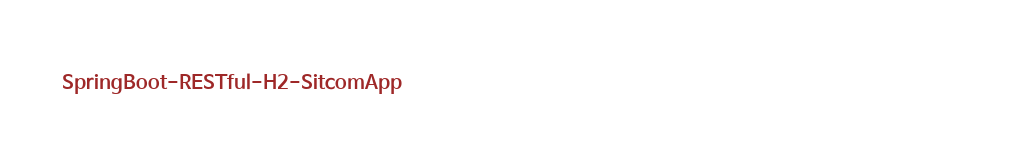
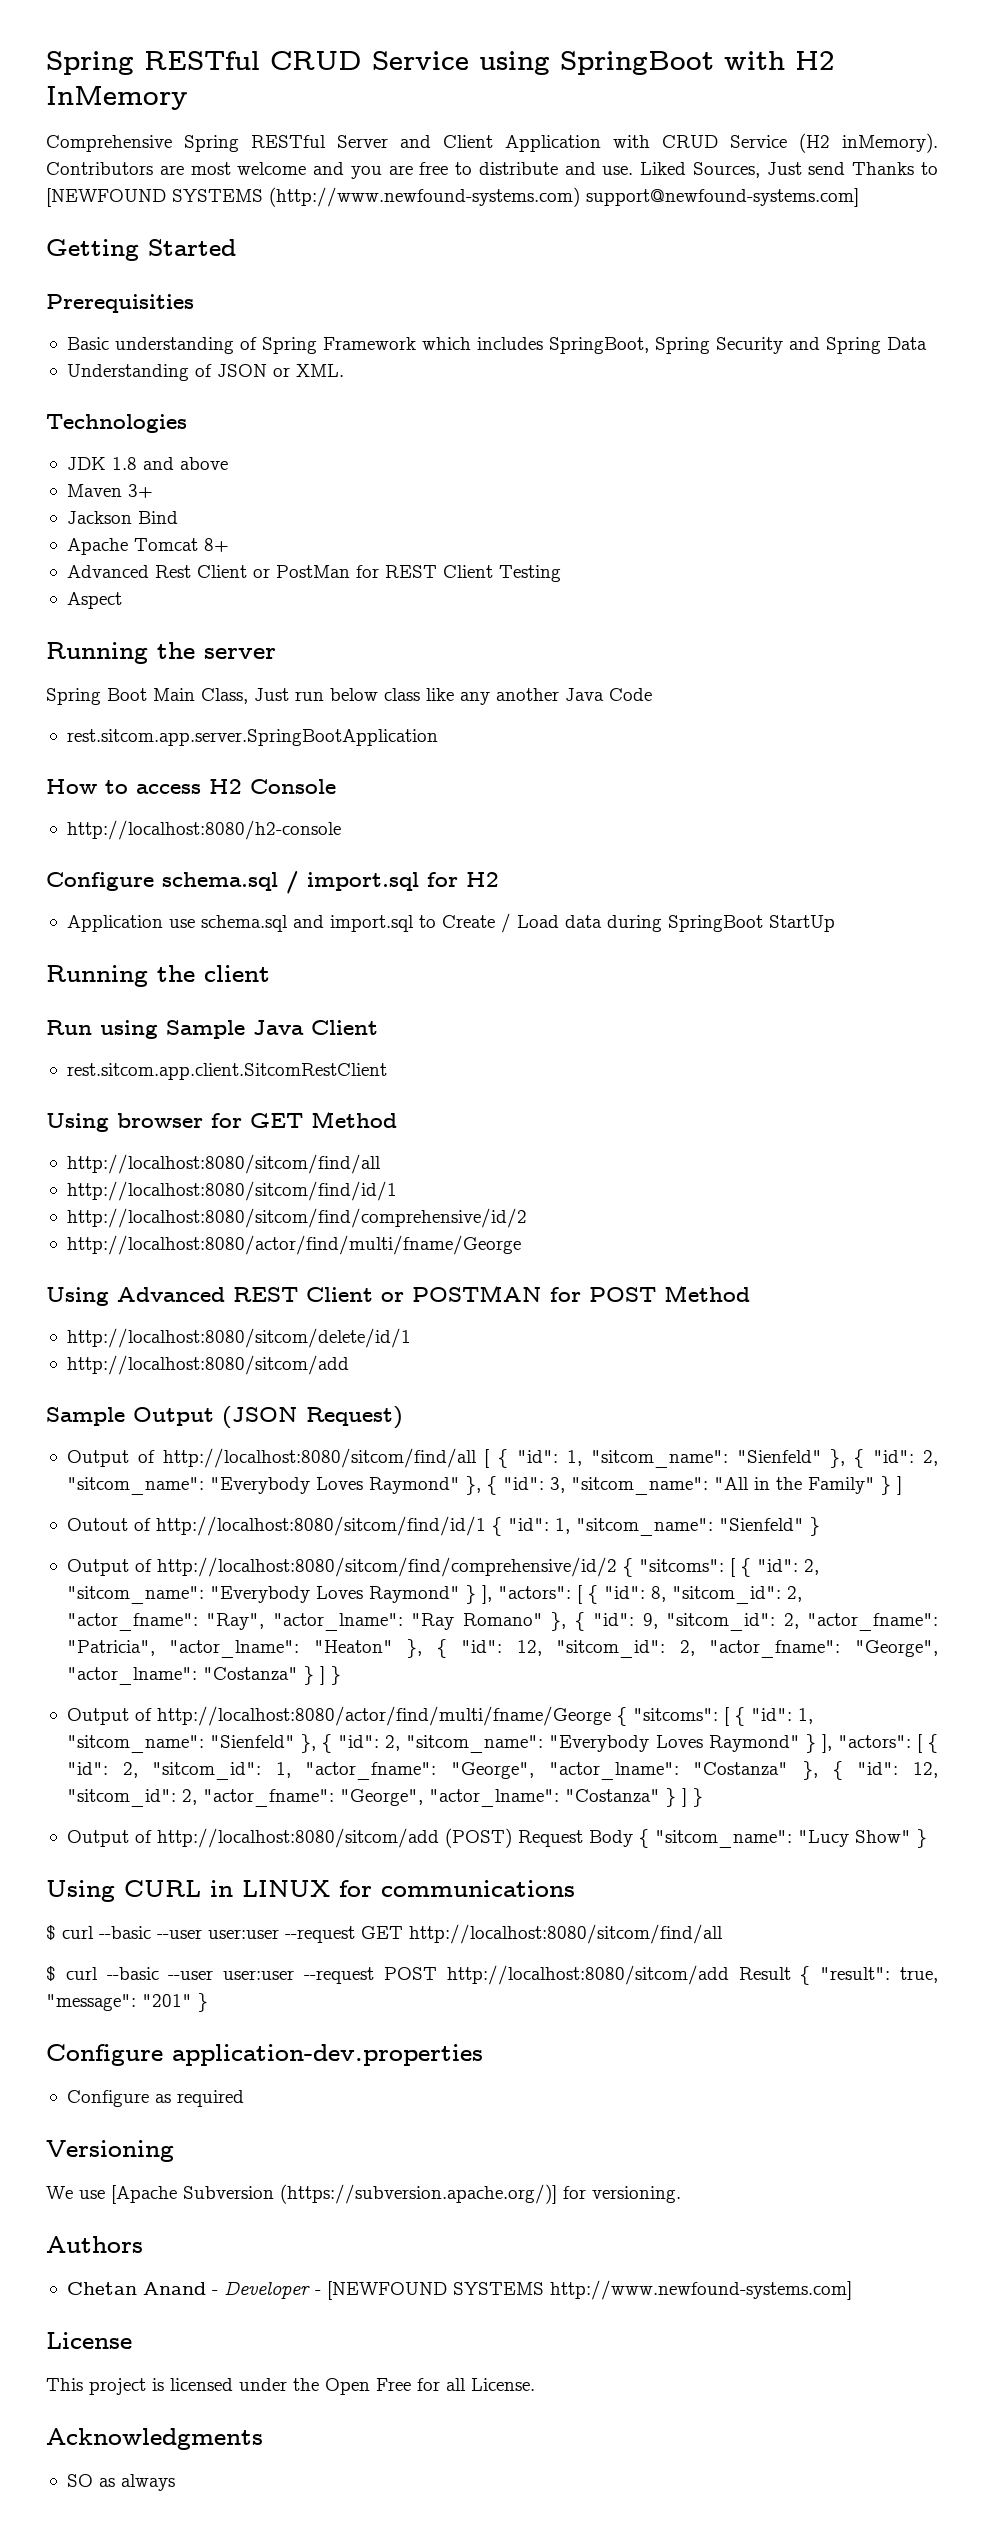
- SpringBoot-RESTful-H2-SitcomApp
+ Spring RESTful CRUD Service using SpringBoot with H2 InMemory
+ Comprehensive Spring RESTful Server and Client Application with CRUD Service (H2 inMemory). Contributors are most welcome and you are free to distribute and use. Liked Sources, Just send Thanks to [NEWFOUND SYSTEMS (http://www.newfound-systems.com) support@newfound-systems.com]
+ Getting Started
+ Prerequisities
+ Basic understanding of Spring Framework which includes SpringBoot, Spring Security and Spring Data
+ Understanding of JSON or XML.
+ Technologies
+ JDK 1.8 and above
+ Maven 3+
+ Jackson Bind
+ Apache Tomcat 8+
+ Advanced Rest Client or PostMan for REST Client Testing
+ Aspect
+ Running the server
+ Spring Boot Main Class, Just run below class like any another Java Code
+ rest.sitcom.app.server.SpringBootApplication
+ How to access H2 Console
+ http://localhost:8080/h2-console
+ Configure schema.sql / import.sql for H2
+ Application use schema.sql and import.sql to Create / Load data during SpringBoot StartUp
+ Running the client
+ Run using Sample Java Client
+ rest.sitcom.app.client.SitcomRestClient
+ Using browser for GET Method
+ http://localhost:8080/sitcom/find/all
+ http://localhost:8080/sitcom/find/id/1
+ http://localhost:8080/sitcom/find/comprehensive/id/2
+ http://localhost:8080/actor/find/multi/fname/George
+ Using Advanced REST Client or POSTMAN for POST Method
+ http://localhost:8080/sitcom/delete/id/1
+ http://localhost:8080/sitcom/add
+ Sample Output (JSON Request)
+ Output of http://localhost:8080/sitcom/find/all [ { "id": 1, "sitcom_name": "Sienfeld" }, { "id": 2, "sitcom_name": "Everybody Loves Raymond" }, { "id": 3, "sitcom_name": "All in the Family" } ]
+ Outout of http://localhost:8080/sitcom/find/id/1 { "id": 1, "sitcom_name": "Sienfeld" }
+ Output of http://localhost:8080/sitcom/find/comprehensive/id/2 { "sitcoms": [ { "id": 2, "sitcom_name": "Everybody Loves Raymond" } ], "actors": [ { "id": 8, "sitcom_id": 2, "actor_fname": "Ray", "actor_lname": "Ray Romano" }, { "id": 9, "sitcom_id": 2, "actor_fname": "Patricia", "actor_lname": "Heaton" }, { "id": 12, "sitcom_id": 2, "actor_fname": "George", "actor_lname": "Costanza" } ] }
+ Output of http://localhost:8080/actor/find/multi/fname/George { "sitcoms": [ { "id": 1, "sitcom_name": "Sienfeld" }, { "id": 2, "sitcom_name": "Everybody Loves Raymond" } ], "actors": [ { "id": 2, "sitcom_id": 1, "actor_fname": "George", "actor_lname": "Costanza" }, { "id": 12, "sitcom_id": 2, "actor_fname": "George", "actor_lname": "Costanza" } ] }
+ Output of http://localhost:8080/sitcom/add (POST) Request Body { "sitcom_name": "Lucy Show" }
+ Using CURL in LINUX for communications
+ $ curl --basic --user user:user --request GET http://localhost:8080/sitcom/find/all
+ $ curl --basic --user user:user --request POST http://localhost:8080/sitcom/add Result { "result": true, "message": "201" }
+ Configure application-dev.properties
+ Configure as required
+ Versioning
+ We use [Apache Subversion (https://subversion.apache.org/)] for versioning.
+ Authors
+ Chetan Anand - Developer - [NEWFOUND SYSTEMS http://www.newfound-systems.com]
+ License
+ This project is licensed under the Open Free for all License.
+ Acknowledgments
+ SO as always

